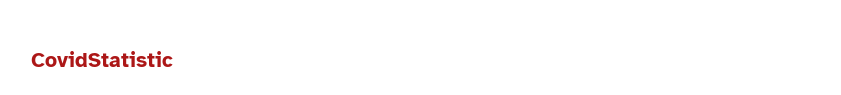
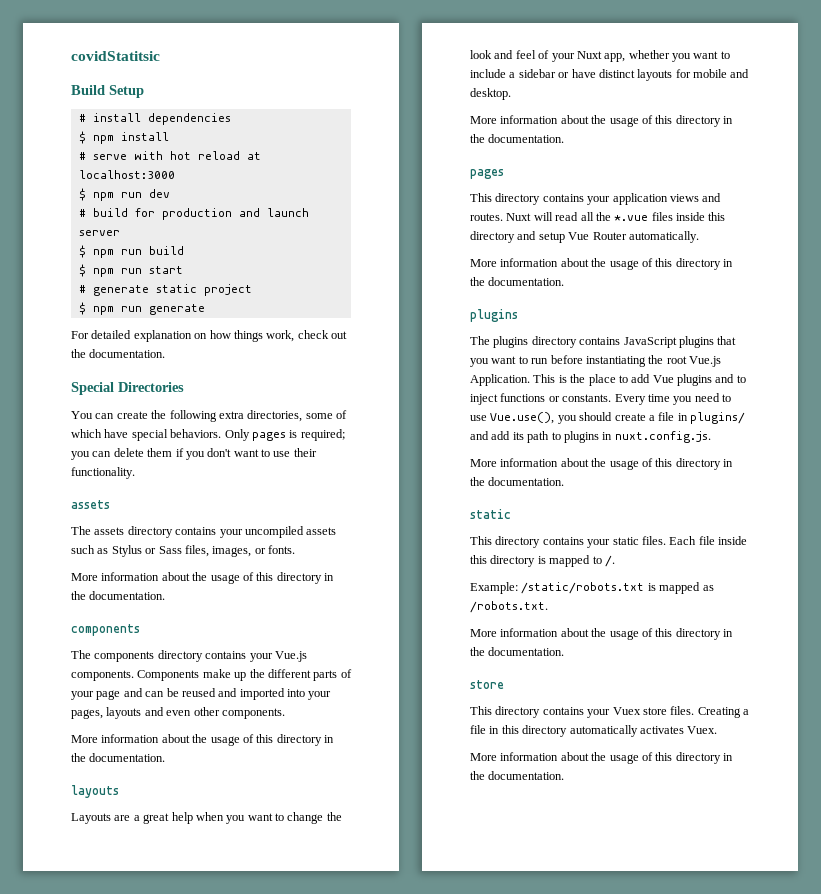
- CovidStatistic
+ covidStatitsic
+ Build Setup
+ # install dependencies
+ $ npm install
+ # serve with hot reload at localhost:3000
+ $ npm run dev
+ # build for production and launch server
+ $ npm run build
+ $ npm run start
+ # generate static project
+ $ npm run generate
+ For detailed explanation on how things work, check out the documentation.
+ Special Directories
+ You can create the following extra directories, some of which have special behaviors. Only pages is required; you can delete them if you don't want to use their functionality.
+ assets
+ The assets directory contains your uncompiled assets such as Stylus or Sass files, images, or fonts.
+ More information about the usage of this directory in the documentation.
+ components
+ The components directory contains your Vue.js components. Components make up the different parts of your page and can be reused and imported into your pages, layouts and even other components.
+ More information about the usage of this directory in the documentation.
+ layouts
+ Layouts are a great help when you want to change the look and feel of your Nuxt app, whether you want to include a sidebar or have distinct layouts for mobile and desktop.
+ More information about the usage of this directory in the documentation.
+ pages
+ This directory contains your application views and routes. Nuxt will read all the *.vue files inside this directory and setup Vue Router automatically.
+ More information about the usage of this directory in the documentation.
+ plugins
+ The plugins directory contains JavaScript plugins that you want to run before instantiating the root Vue.js Application. This is the place to add Vue plugins and to inject functions or constants. Every time you need to use Vue.use(), you should create a file in plugins/ and add its path to plugins in nuxt.config.js.
+ More information about the usage of this directory in the documentation.
+ static
+ This directory contains your static files. Each file inside this directory is mapped to /.
+ Example: /static/robots.txt is mapped as /robots.txt.
+ More information about the usage of this directory in the documentation.
+ store
+ This directory contains your Vuex store files. Creating a file in this directory automatically activates Vuex.
+ More information about the usage of this directory in the documentation.

